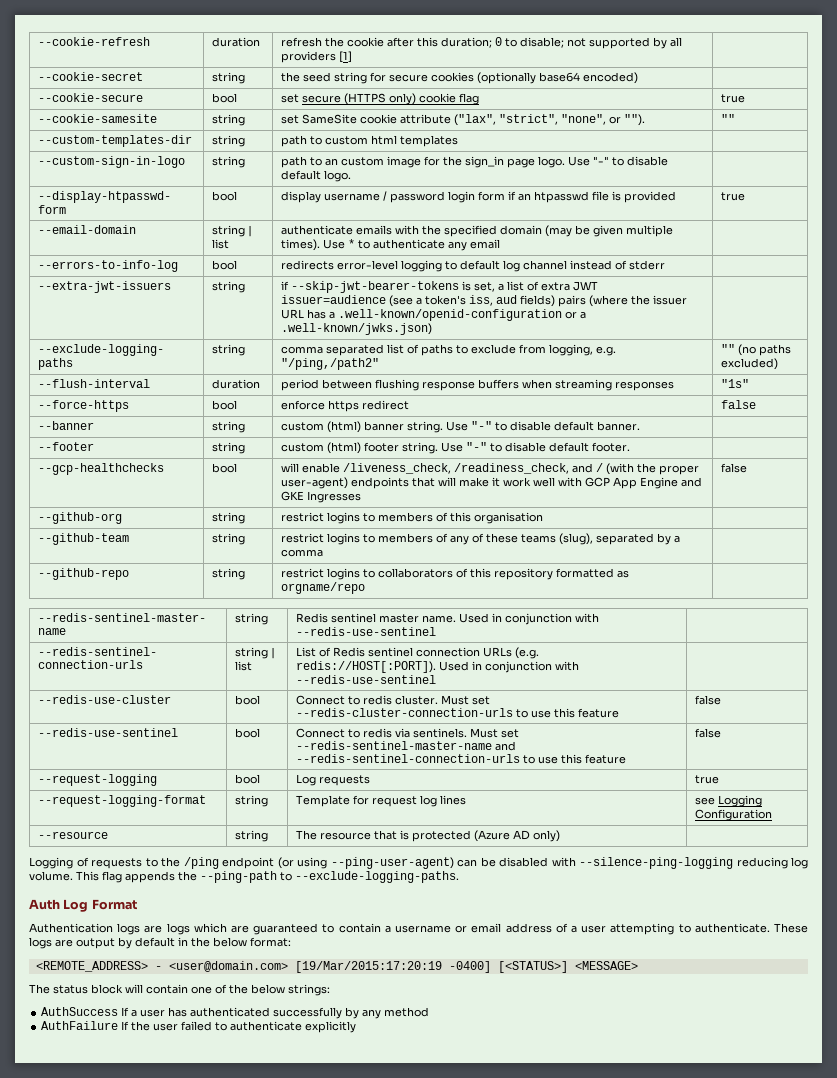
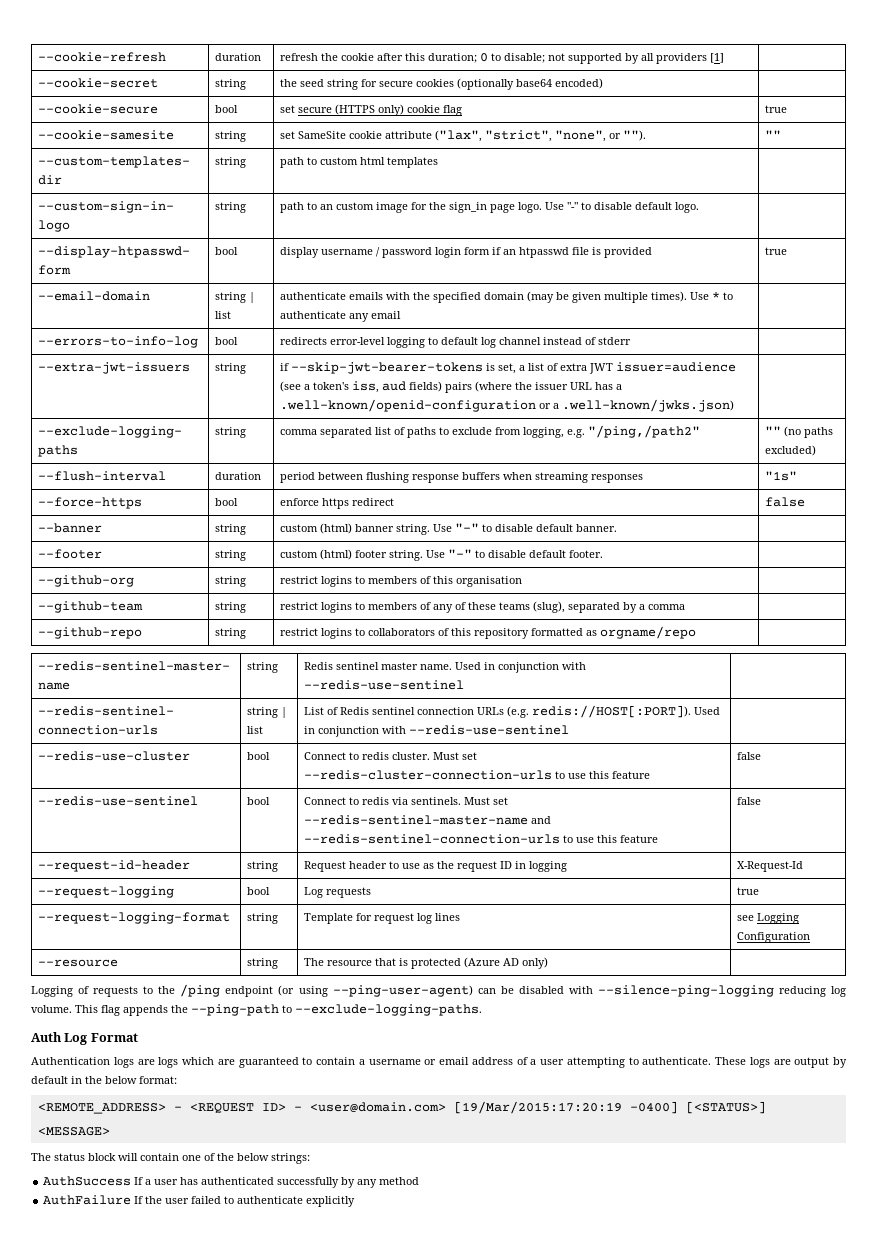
- --gcp-healthchecks | bool | will enable /liveness_check, /readiness_check, and / (with the proper user-agent) endpoints that will make it work well with GCP App Engine and GKE Ingresses | false
+ --request-id-header | string | Request header to use as the request ID in logging | X-Request-Id
- <REMOTE_ADDRESS> - <user@domain.com> [19/Mar/2015:17:20:19 -0400] [<STATUS>] <MESSAGE>
+ <REMOTE_ADDRESS> - <REQUEST ID> - <user@domain.com> [19/Mar/2015:17:20:19 -0400] [<STATUS>] <MESSAGE>

